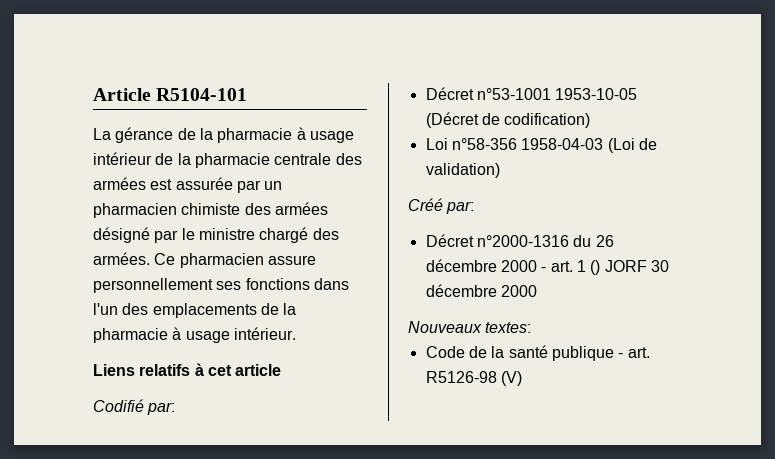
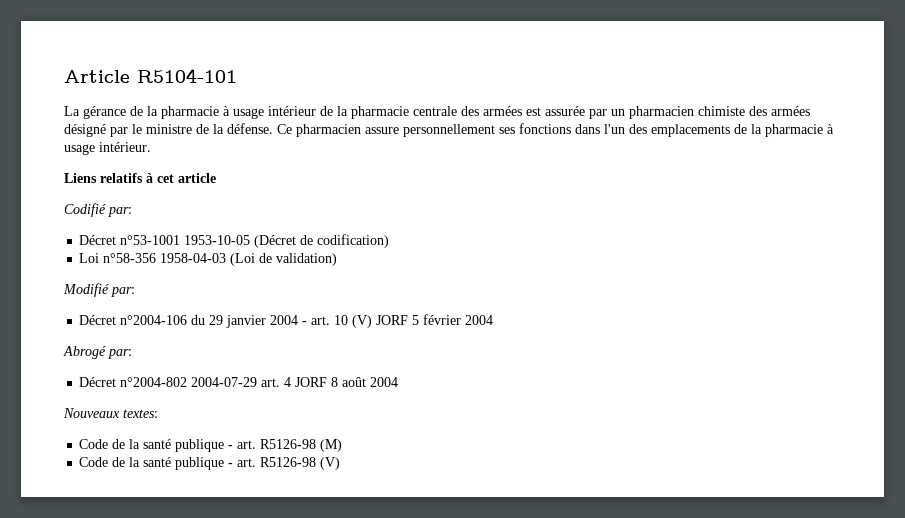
- La gérance de la pharmacie à usage intérieur de la pharmacie centrale des armées est assurée par un pharmacien chimiste des armées désigné par le ministre chargé des armées.
+ La gérance de la pharmacie à usage intérieur de la pharmacie centrale des armées est assurée par un pharmacien chimiste des armées désigné par le ministre de la défense.
- Créé par:
- Décret n°2000-1316 du 26 décembre 2000 - art. 1 () JORF 30 décembre 2000
+ Modifié par:
+ Décret n°2004-106 du 29 janvier 2004 - art. 10 (V) JORF 5 février 2004
+ Abrogé par:
+ Décret n°2004-802 2004-07-29 art. 4 JORF 8 août 2004
  Nouveaux textes:
+ Code de la santé publique - art. R5126-98 (M)

